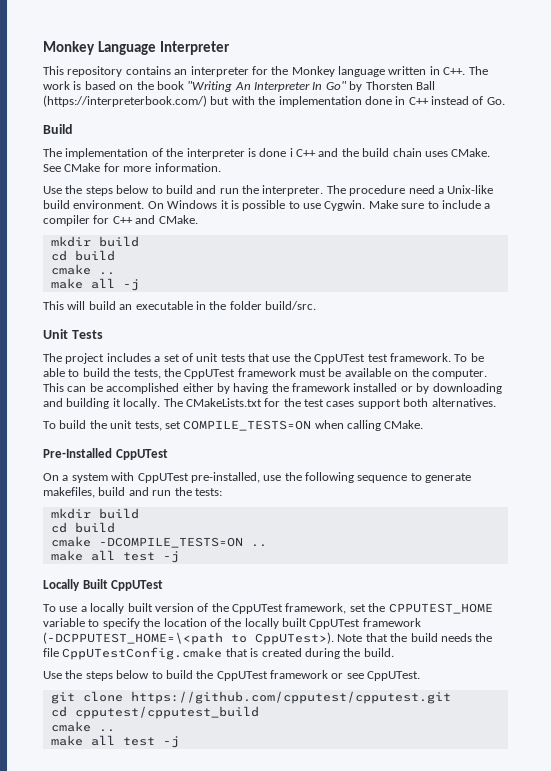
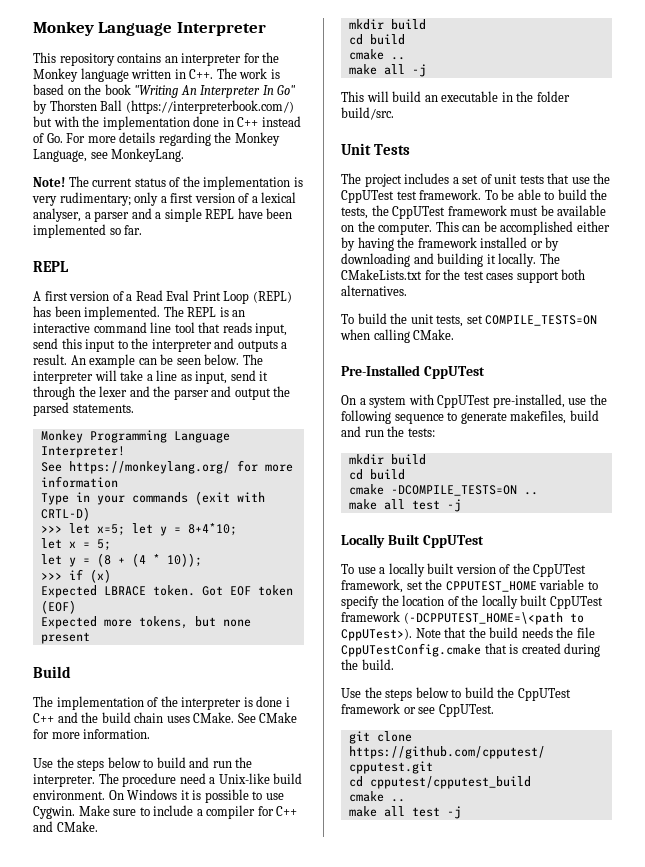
- This repository contains an interpreter for the Monkey language written in C++. The work is based on the book "Writing An Interpreter In Go" by Thorsten Ball (https://interpreterbook.com/) but with the implementation done in C++ instead of Go.
+ This repository contains an interpreter for the Monkey language written in C++. The work is based on the book "Writing An Interpreter In Go" by Thorsten Ball (https://interpreterbook.com/) but with the implementation done in C++ instead of Go. For more details regarding the Monkey Language, see MonkeyLang.
+ Note! The current status of the implementation is very rudimentary; only a first version of a lexical analyser, a parser and a simple REPL have been implemented so far.
+ REPL
+ A first version of a Read Eval Print Loop (REPL) has been implemented. The REPL is an interactive command line tool that reads input, send this input to the interpreter and outputs a result. An example can be seen below. The interpreter will take a line as input, send it through the lexer and the parser and output the parsed statements.
+ Monkey Programming Language Interpreter!
+ See https://monkeylang.org/ for more information
+ Type in your commands (exit with CRTL-D)
+ >>> let x=5; let y = 8+4*10;
+ let x = 5;
+ let y = (8 + (4 * 10));
+ >>> if (x)
+ Expected LBRACE token. Got EOF token (EOF)
+ Expected more tokens, but none present

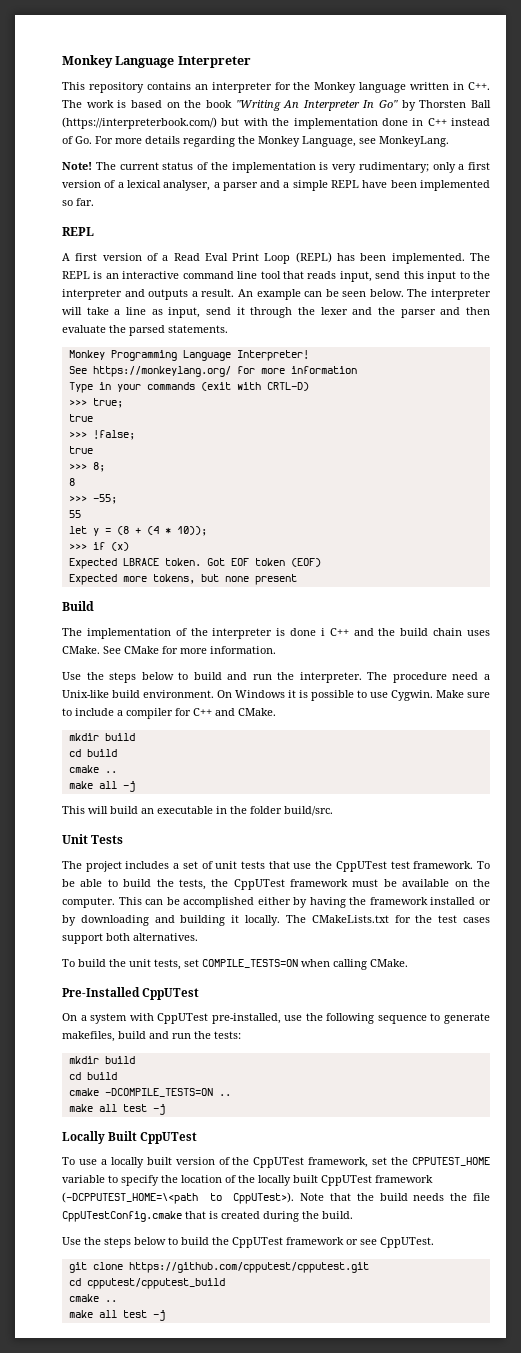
- The interpreter will take a line as input, send it through the lexer and the parser and output the parsed statements.
+ The interpreter will take a line as input, send it through the lexer and the parser and then evaluate the parsed statements.
- >>> let x=5; let y = 8+4*10;
- let x = 5;
+ >>> true;
+ true
+ >>> !false;
+ true
+ >>> 8;
+ 8
+ >>> -55;
+ 55

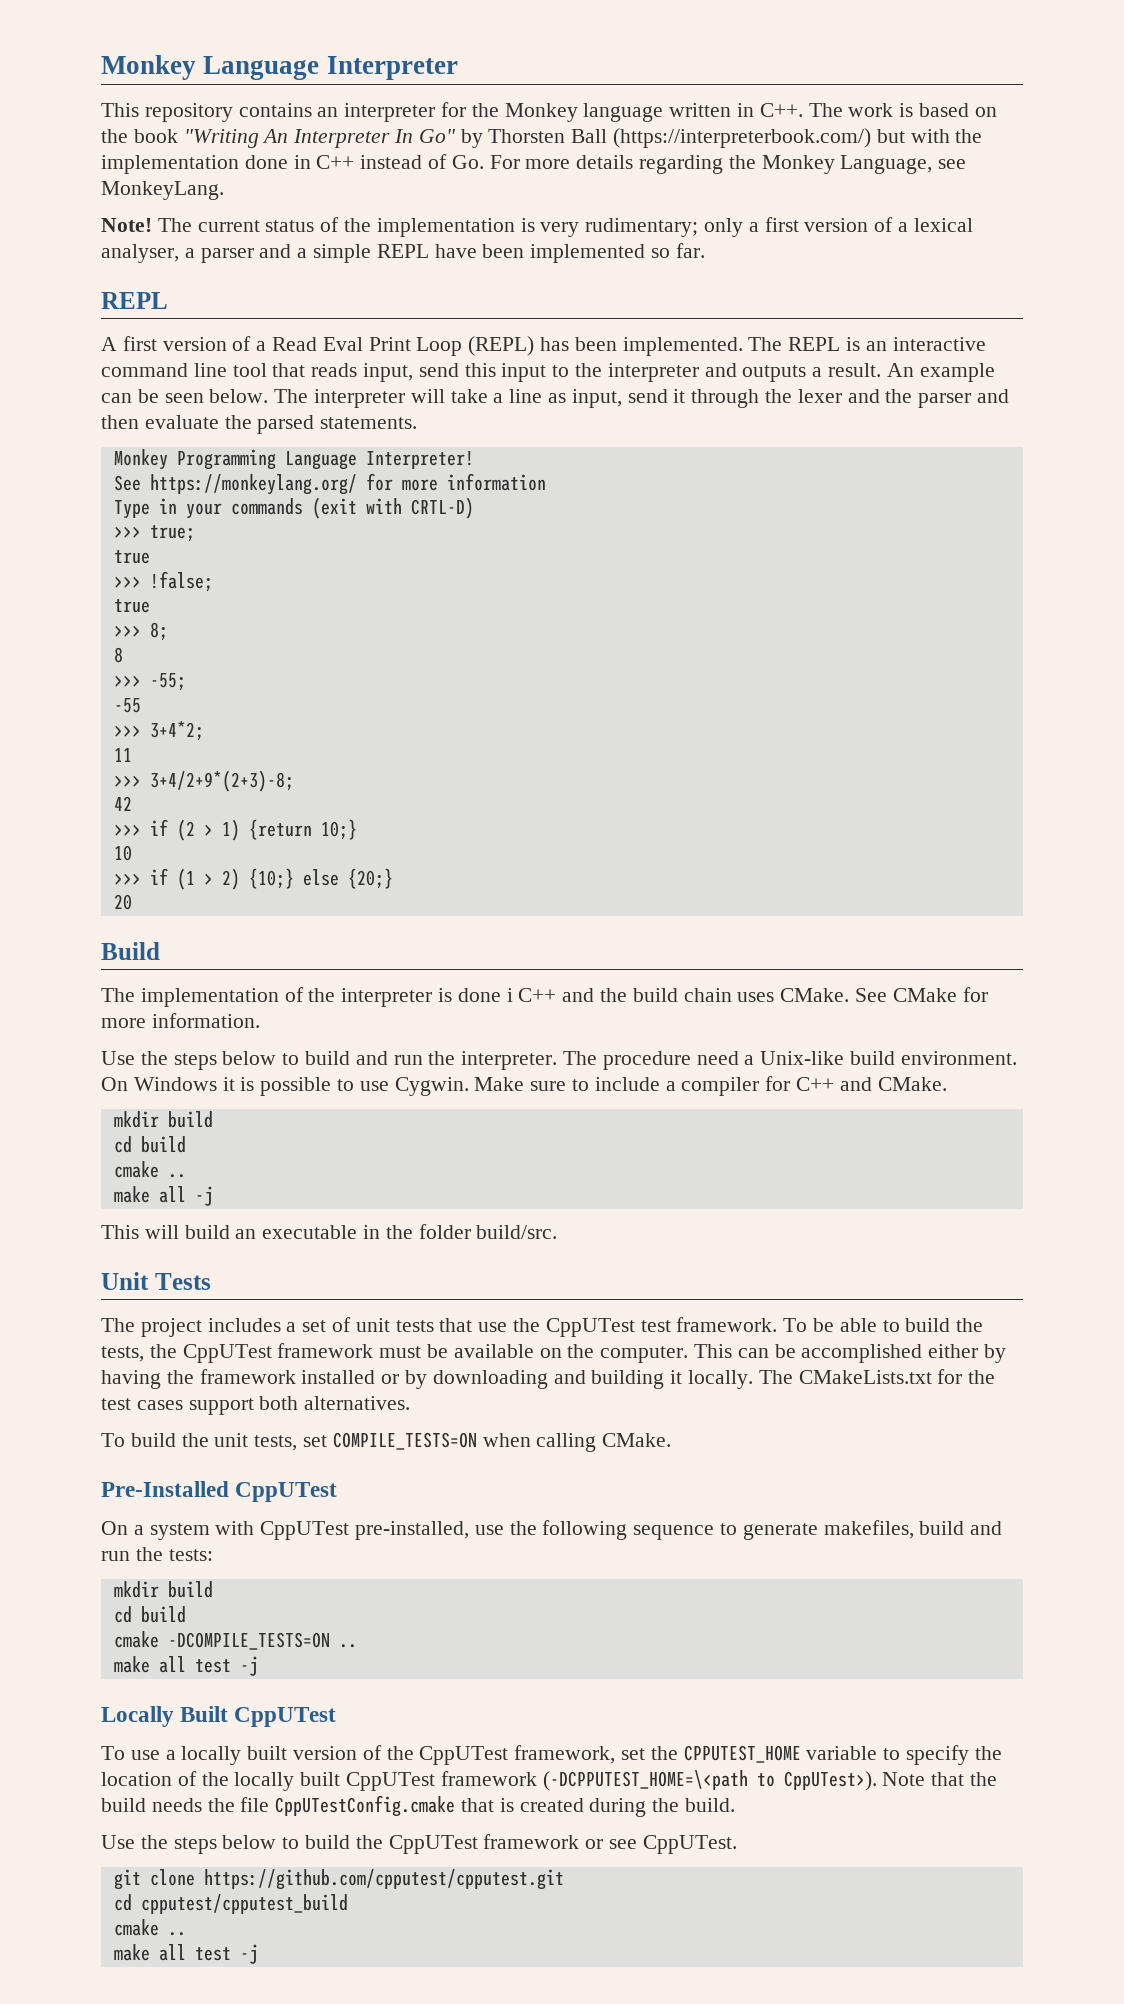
- 55
- let y = (8 + (4 * 10));
- >>> if (x)
- Expected LBRACE token. Got EOF token (EOF)
- Expected more tokens, but none present
+ -55
+ >>> 3+4*2;
+ 11
+ >>> 3+4/2+9*(2+3)-8;
+ 42
+ >>> if (2 > 1) {return 10;}
+ 10
+ >>> if (1 > 2) {10;} else {20;}
+ 20

